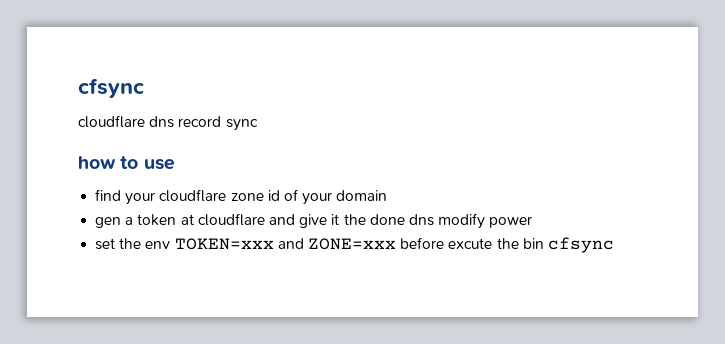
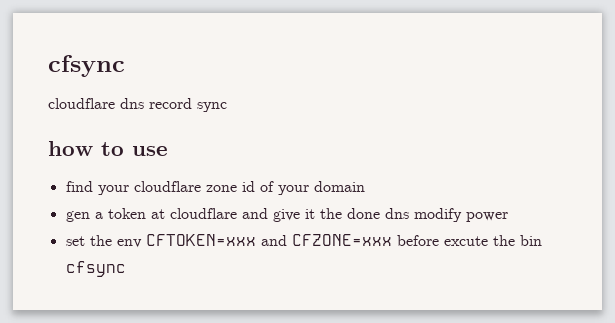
- set the env TOKEN=xxx and ZONE=xxx before excute the bin cfsync
+ set the env CFTOKEN=xxx and CFZONE=xxx before excute the bin cfsync

